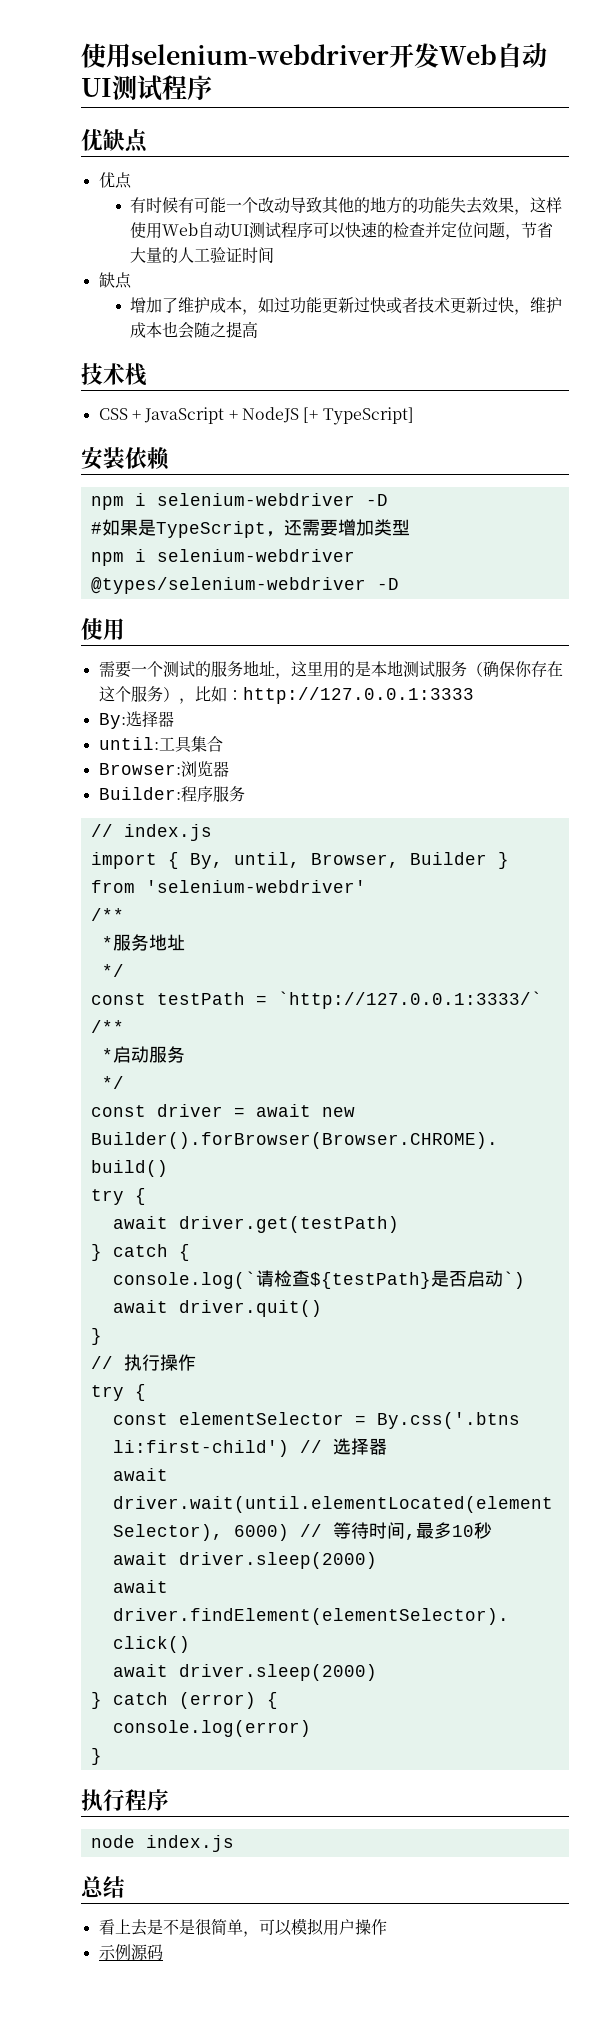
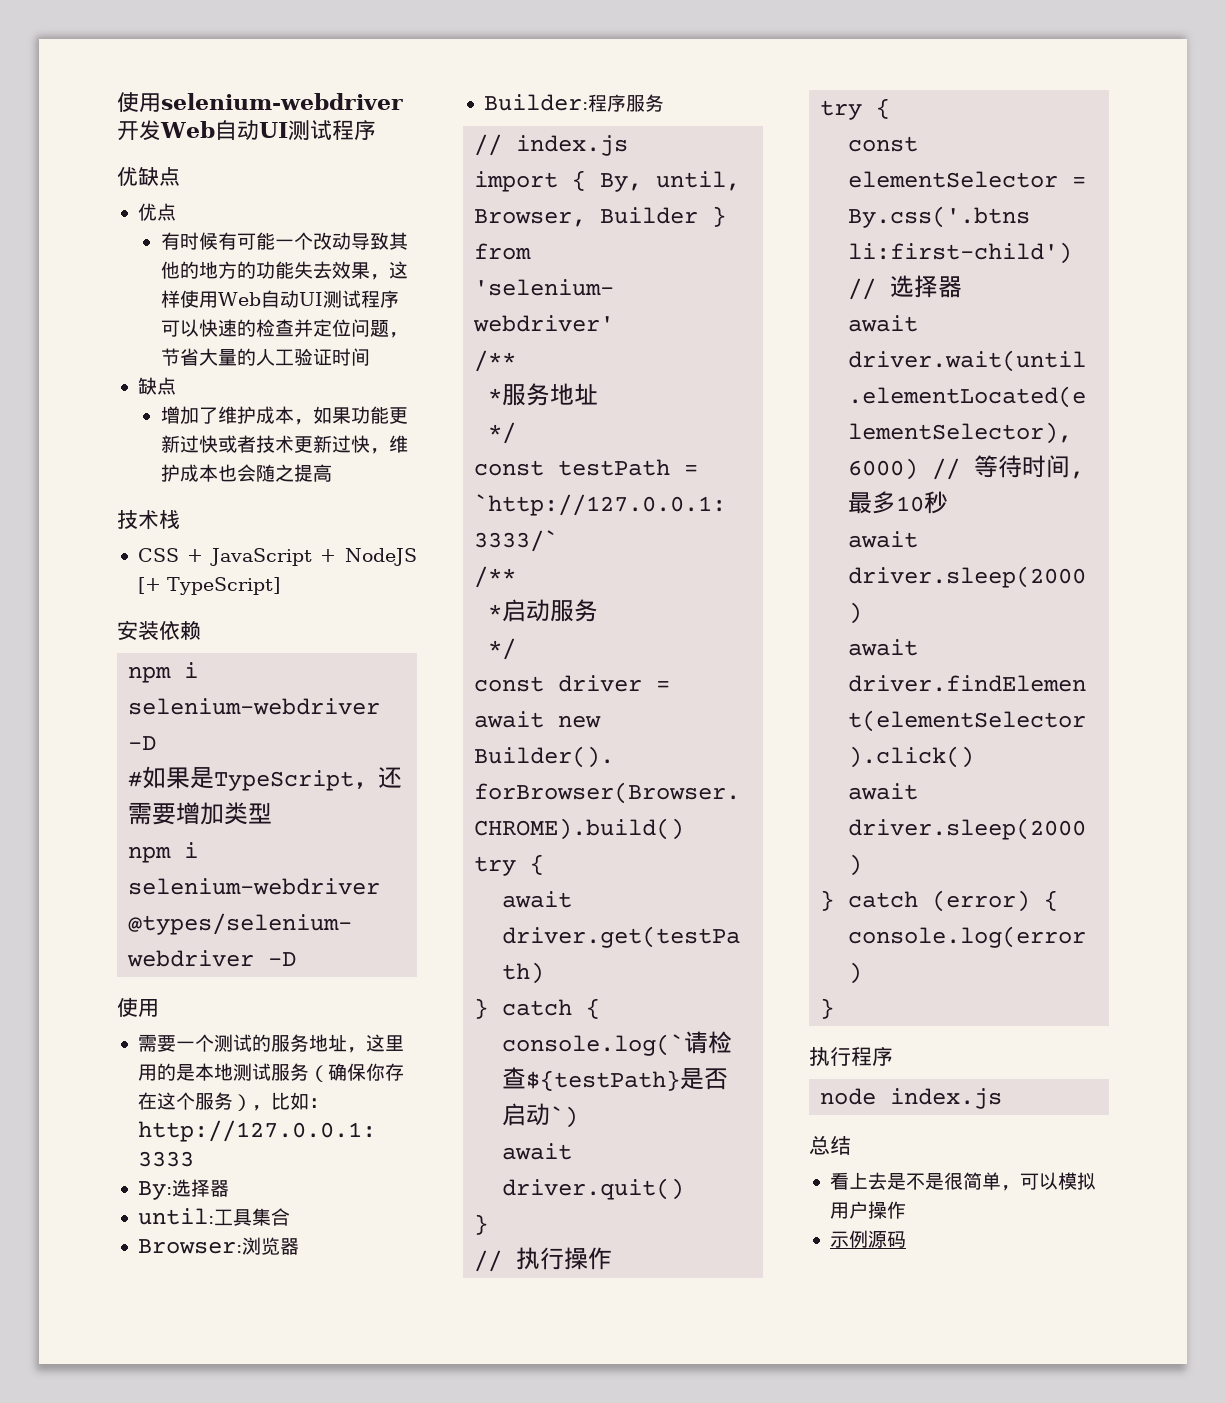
- 增加了维护成本，如过功能更新过快或者技术更新过快，维护成本也会随之提高
+ 增加了维护成本，如果功能更新过快或者技术更新过快，维护成本也会随之提高

